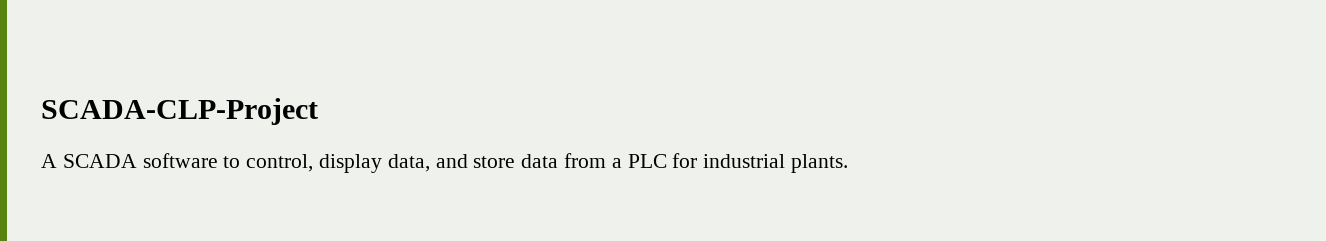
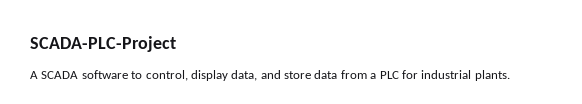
- SCADA-CLP-Project
+ SCADA-PLC-Project

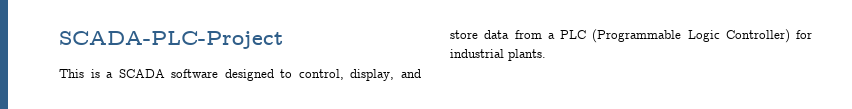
- A SCADA software to control, display data, and store data from a PLC for industrial plants.
+ This is a SCADA software designed to control, display, and store data from a PLC (Programmable Logic Controller) for industrial plants.

